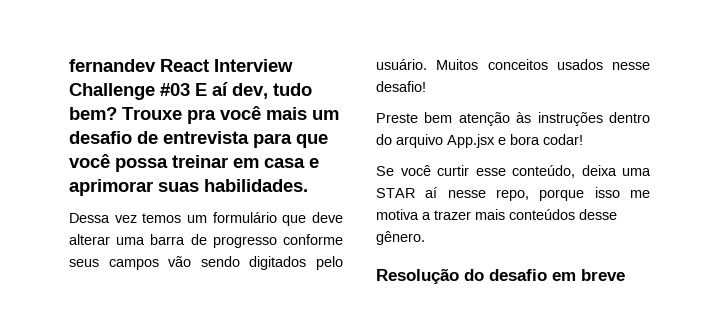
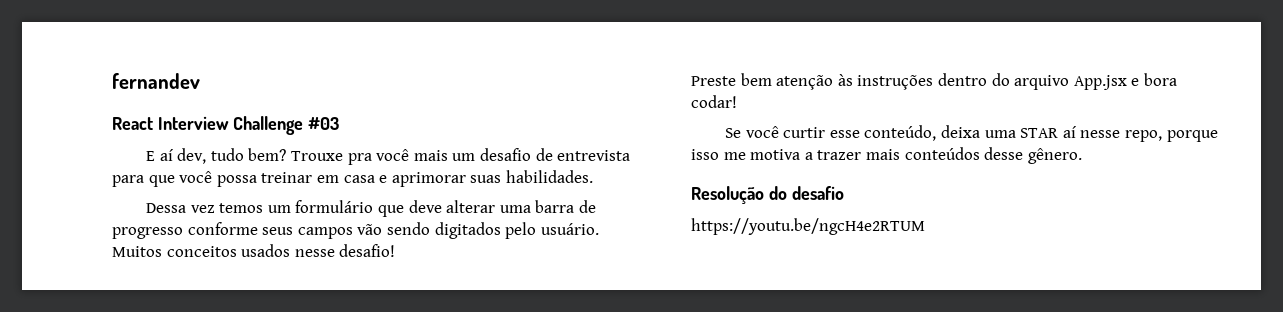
- fernandev React Interview Challenge #03 E aí dev, tudo bem?
+ fernandev
+ React Interview Challenge #03
+ E aí dev, tudo bem?
- Resolução do desafio em breve
+ Resolução do desafio
+ https://youtu.be/ngcH4e2RTUM

